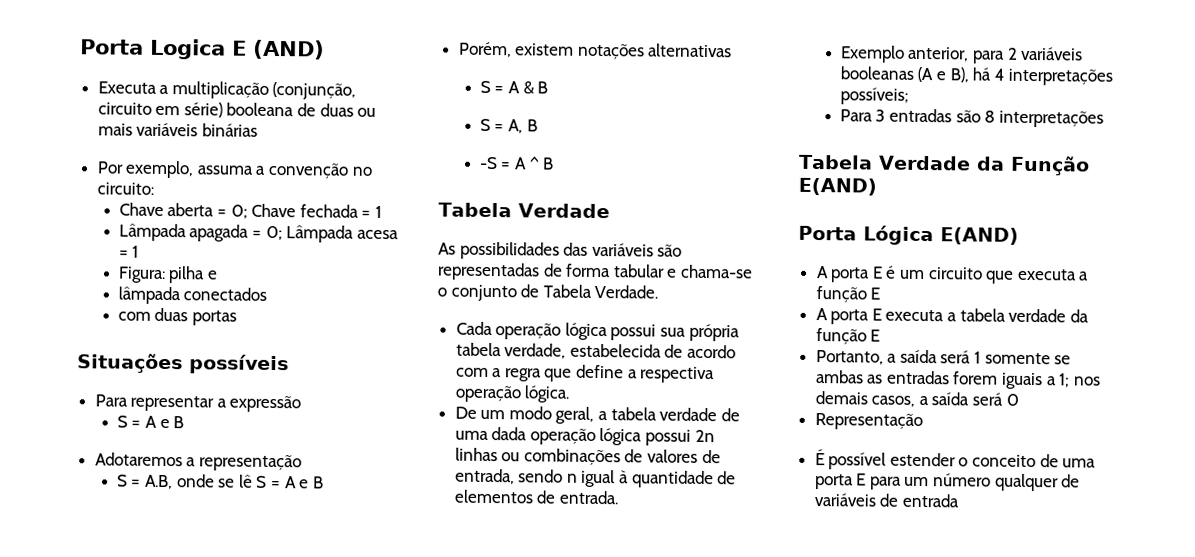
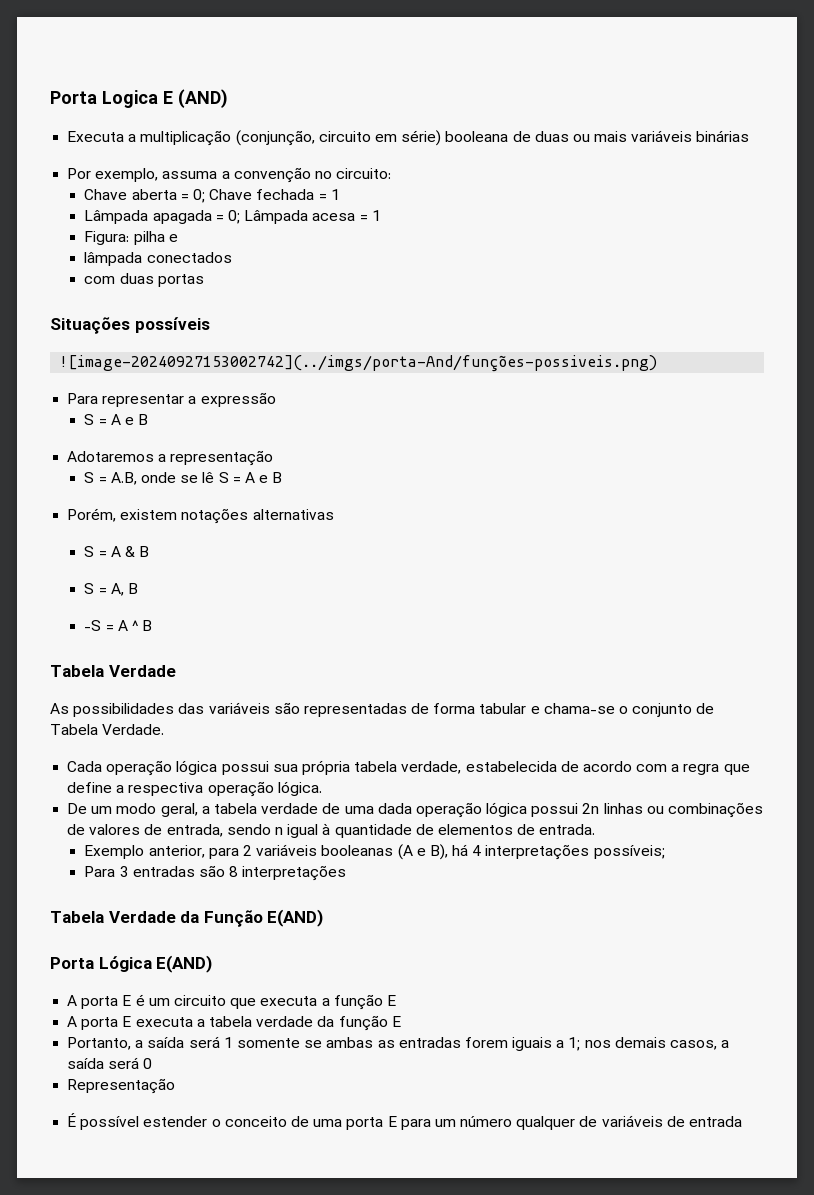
+ ![image-20240927153002742](../imgs/porta-And/funções-possiveis.png)

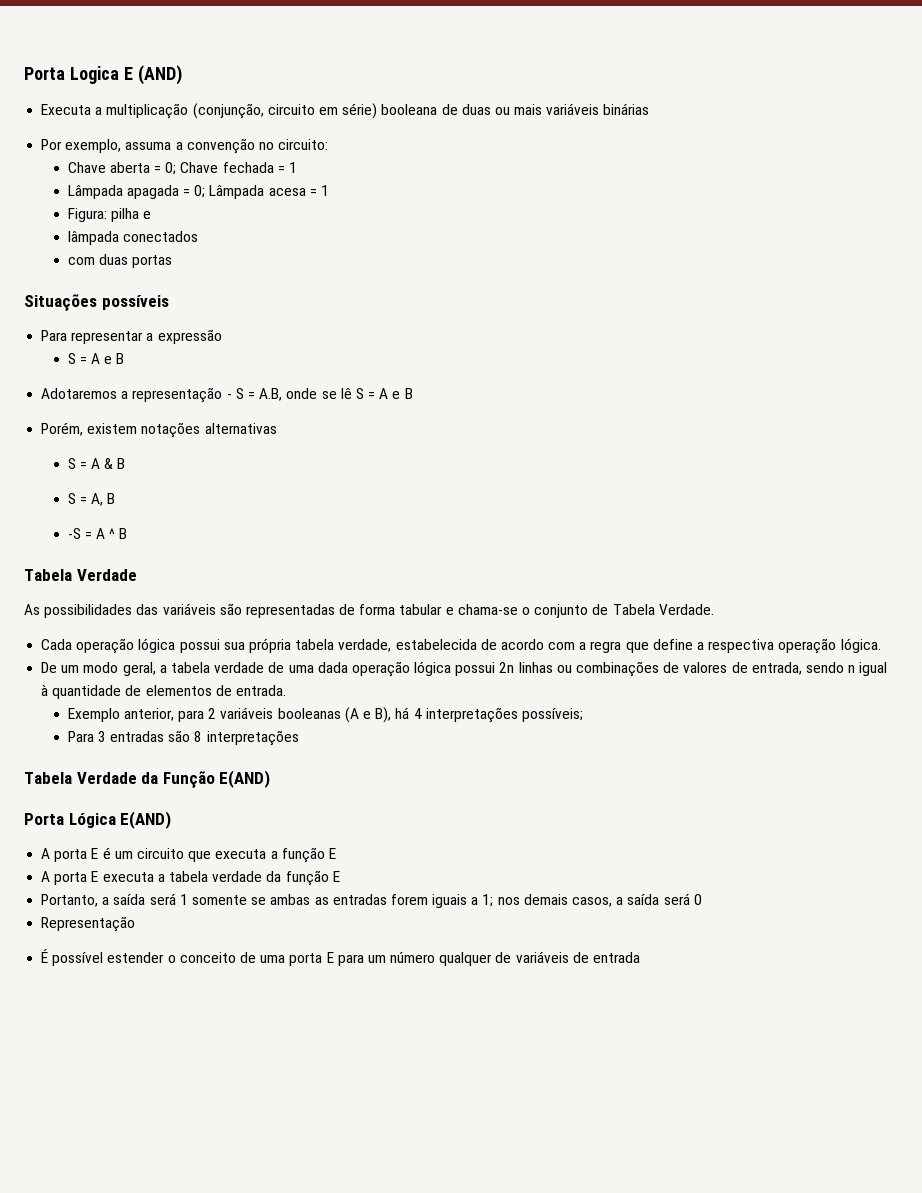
- ![image-20240927153002742](../imgs/porta-And/funções-possiveis.png)
- Adotaremos a representação
- S = A.B, onde se lê S = A e B
+ Adotaremos a representação - S = A.B, onde se lê S = A e B

